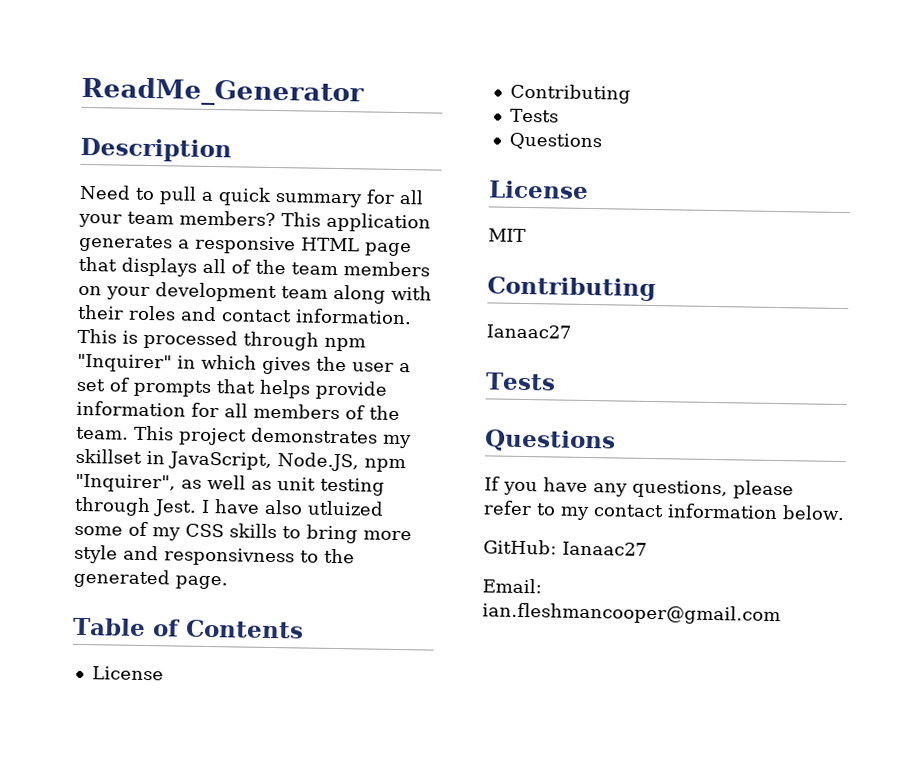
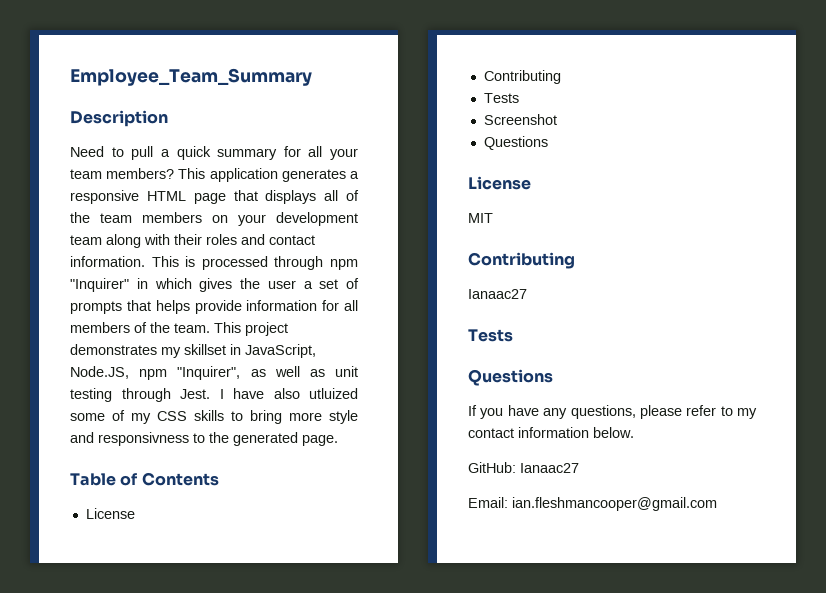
- ReadMe_Generator
+ Employee_Team_Summary
+ Screenshot

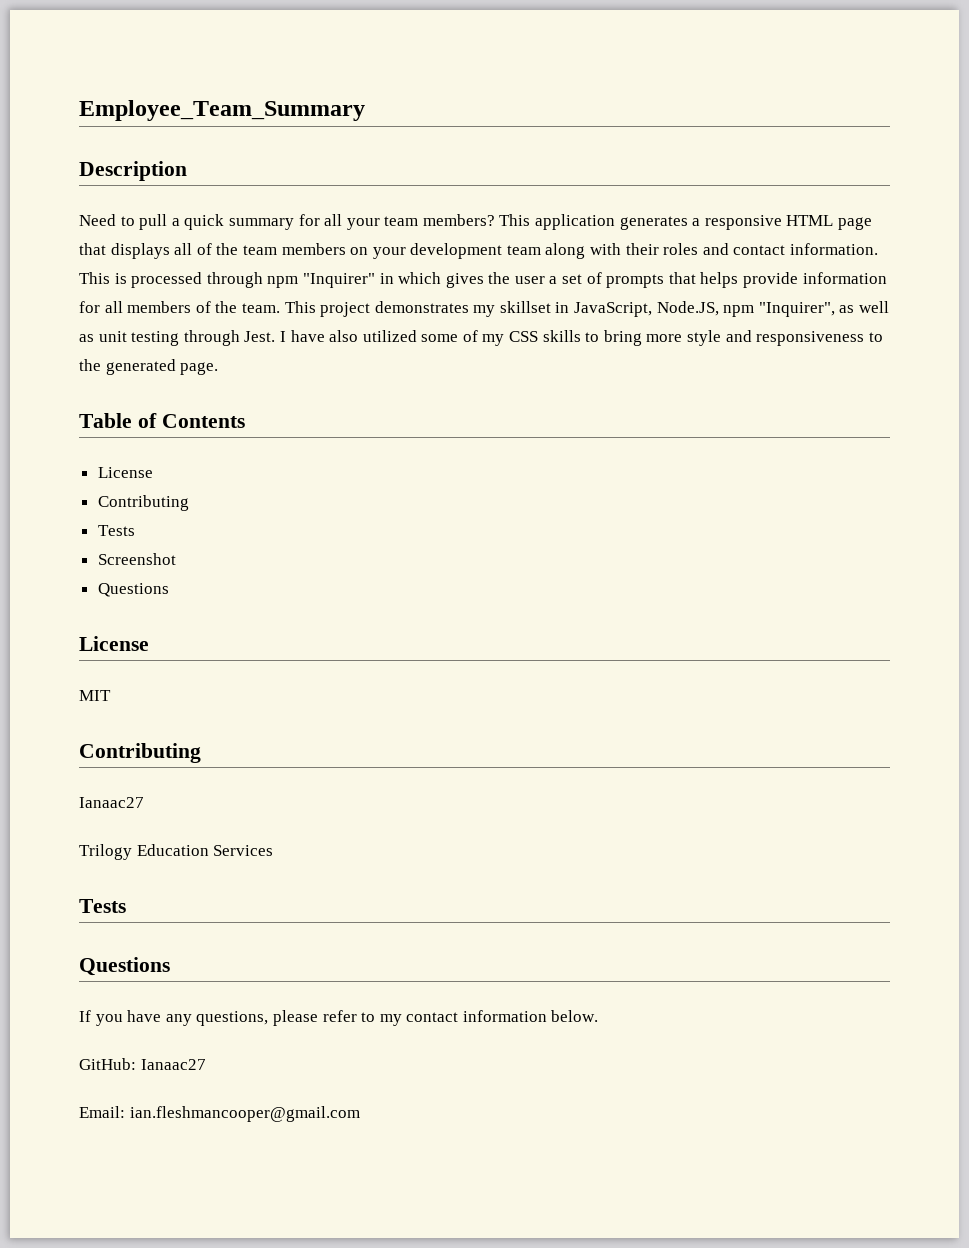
- I have also utluized some of my CSS skills to bring more style and responsivness to the generated page.
+ I have also utilized some of my CSS skills to bring more style and responsiveness to the generated page.
+ Trilogy Education Services

